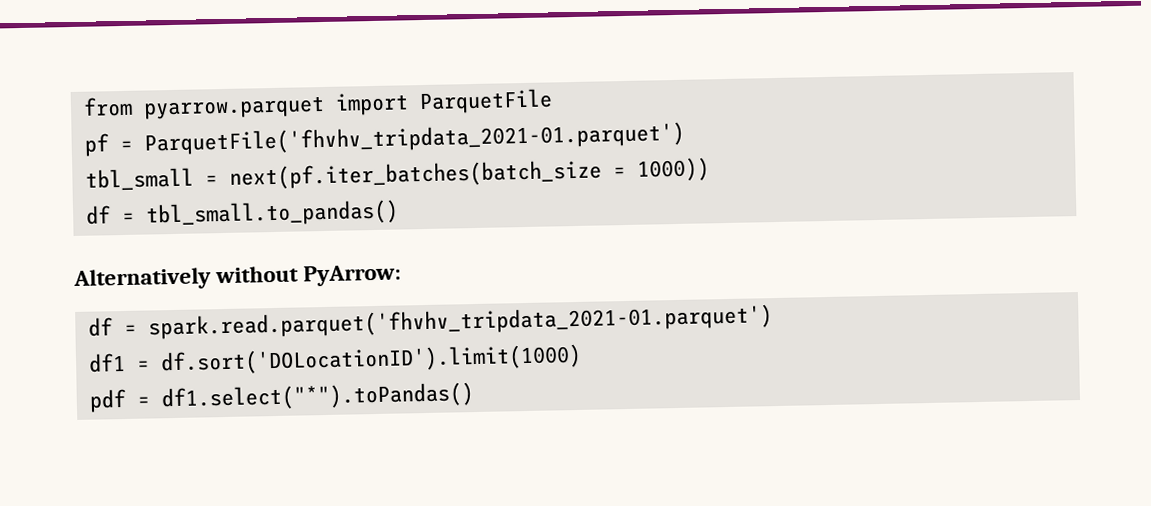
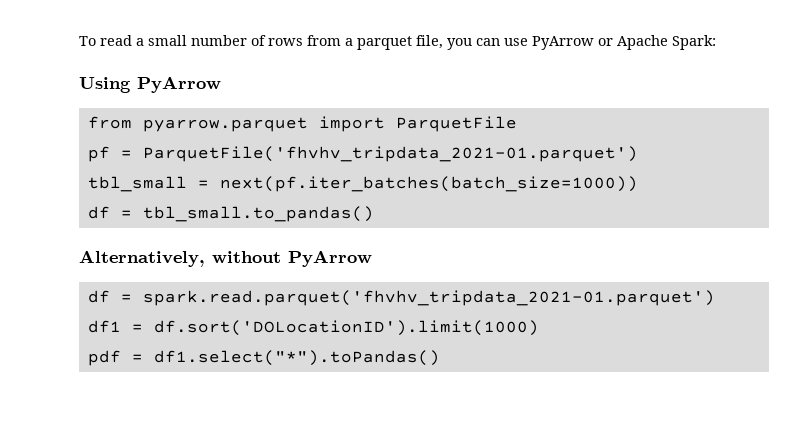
+ To read a small number of rows from a parquet file, you can use PyArrow or Apache Spark:
+ Using PyArrow
- tbl_small = next(pf.iter_batches(batch_size = 1000))
+ tbl_small = next(pf.iter_batches(batch_size=1000))
- Alternatively without PyArrow:
+ Alternatively, without PyArrow

